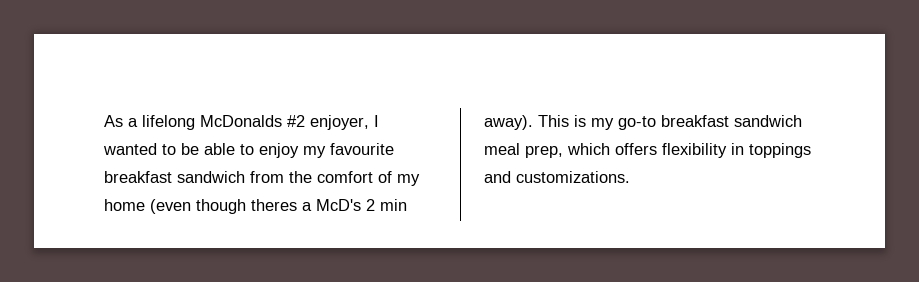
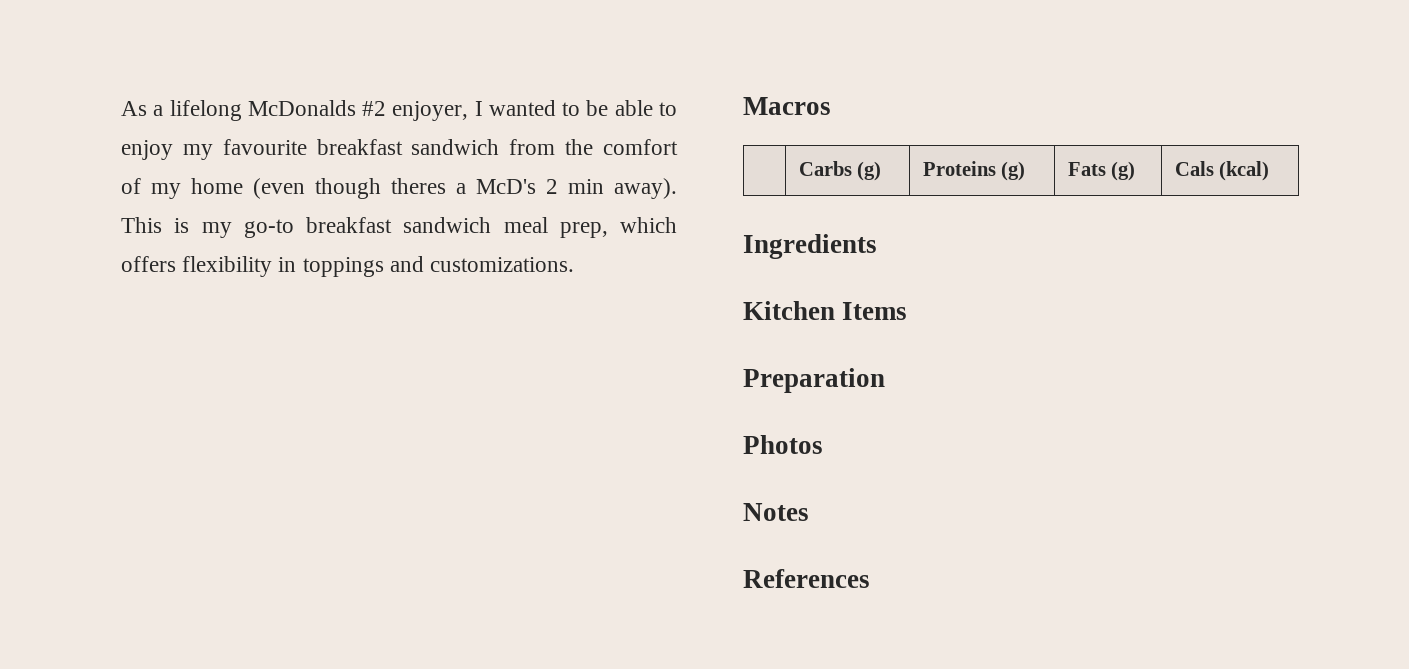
+ Macros
+ | Carbs (g) | Proteins (g) | Fats (g) | Cals (kcal)
+ Ingredients
+ Kitchen Items
+ Preparation
+ Photos
+ Notes
+ References

